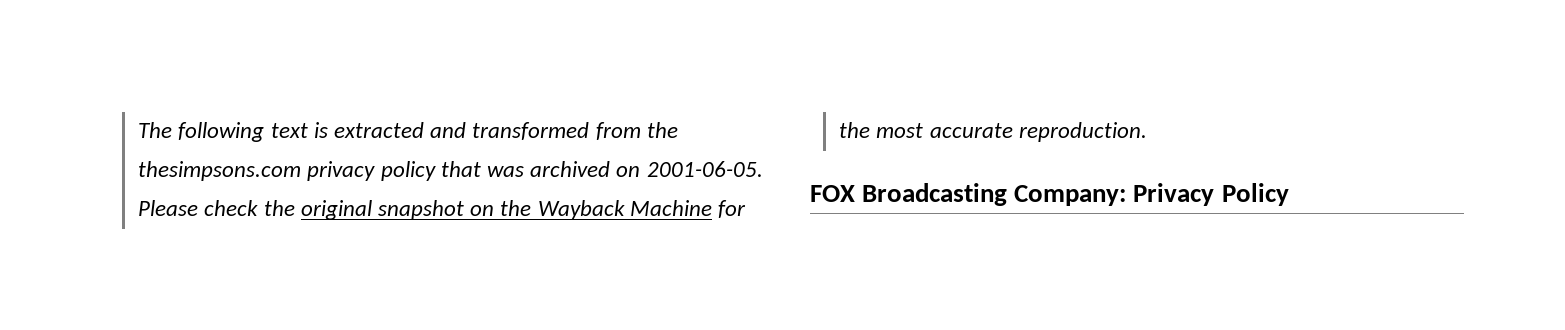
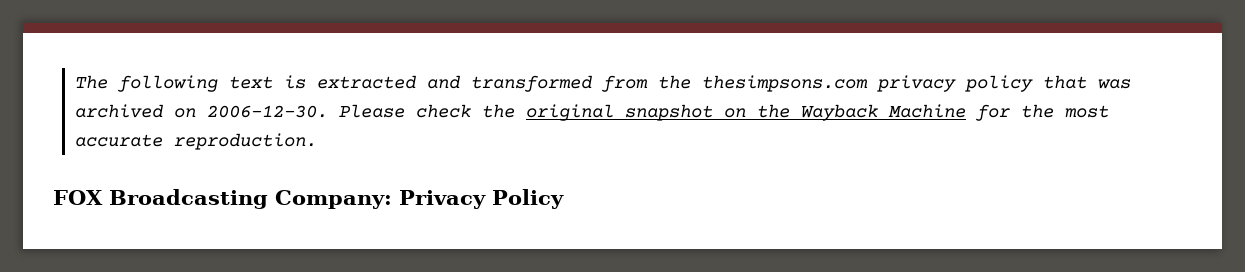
- The following text is extracted and transformed from the thesimpsons.com privacy policy that was archived on 2001-06-05.
+ The following text is extracted and transformed from the thesimpsons.com privacy policy that was archived on 2006-12-30.

